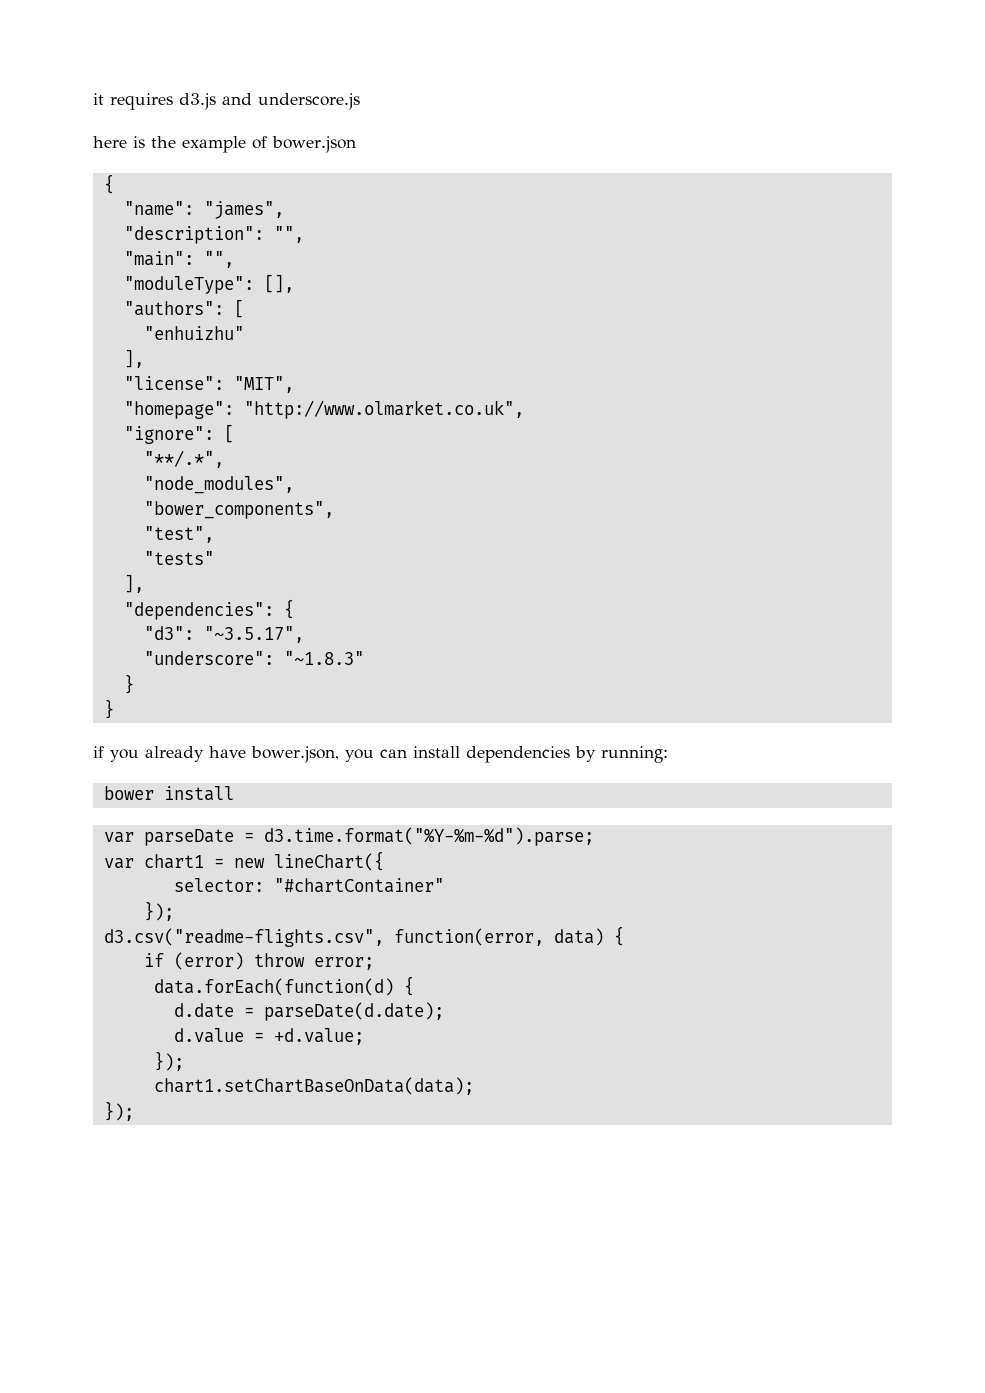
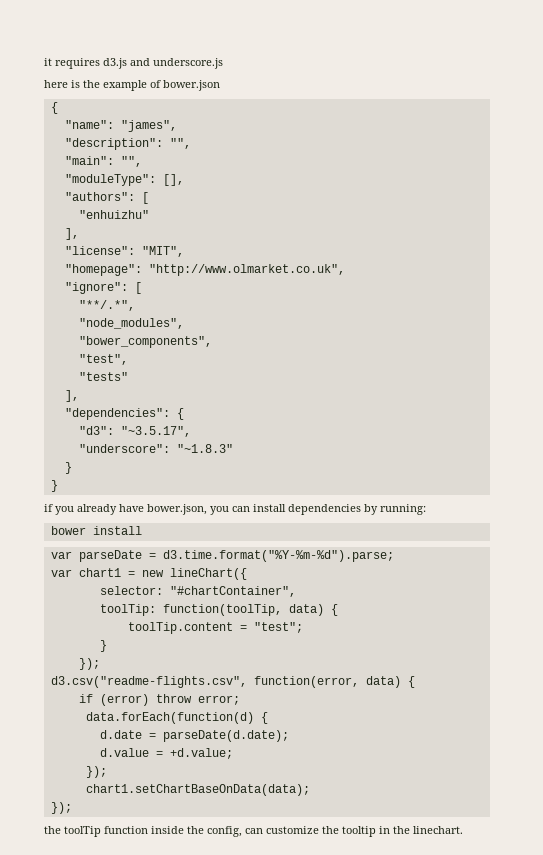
- selector: "#chartContainer"
+ selector: "#chartContainer",
+ toolTip: function(toolTip, data) {
+ toolTip.content = "test";
+ }
+ the toolTip function inside the config, can customize the tooltip in the linechart.

